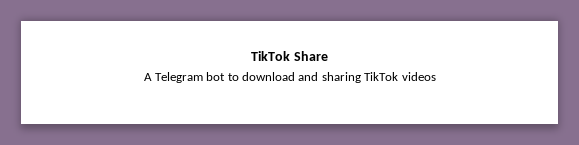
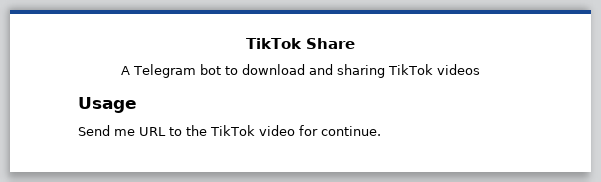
+ Usage
+ Send me URL to the TikTok video for continue.

